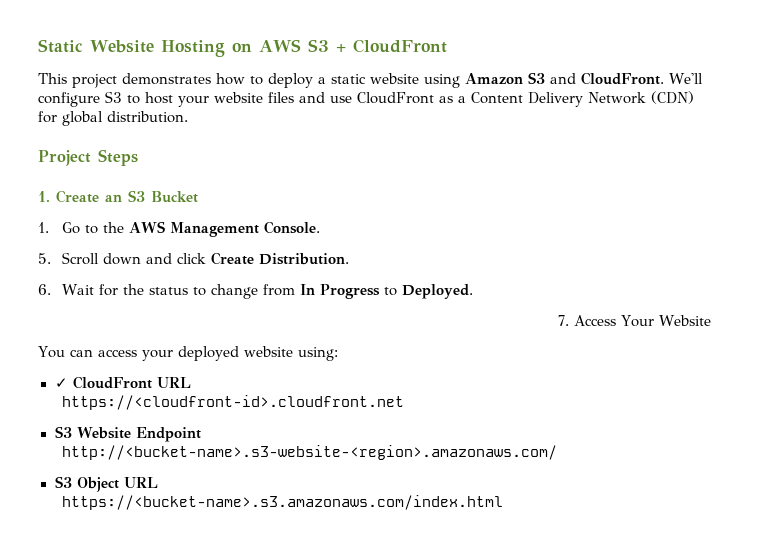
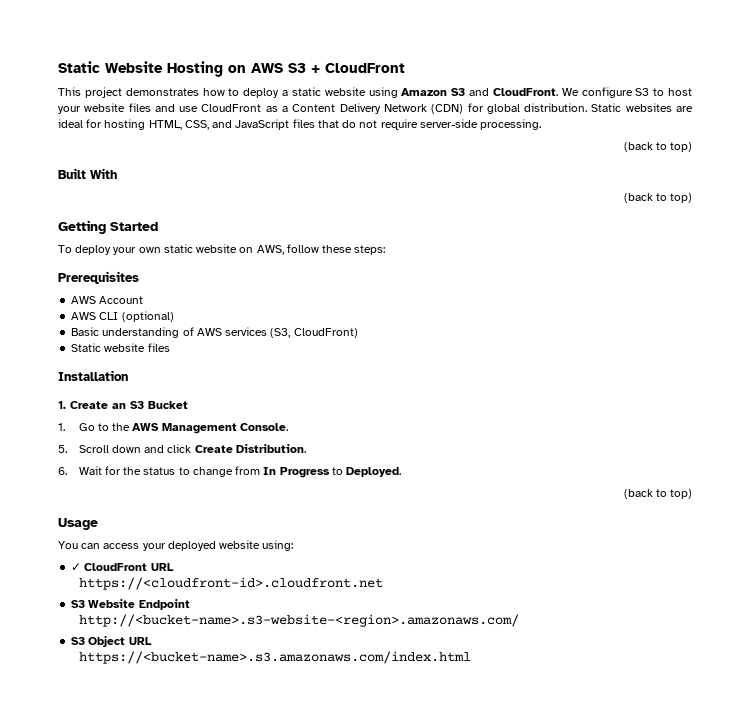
- We'll configure S3 to host your website files and use CloudFront as a Content Delivery Network (CDN) for global distribution.
- Project Steps
+ We configure S3 to host your website files and use CloudFront as a Content Delivery Network (CDN) for global distribution. Static websites are ideal for hosting HTML, CSS, and JavaScript files that do not require server-side processing.
+ (back to top)
+ Built With
+ (back to top)
+ Getting Started
+ To deploy your own static website on AWS, follow these steps:
+ Prerequisites
+ AWS Account
+ AWS CLI (optional)
+ Basic understanding of AWS services (S3, CloudFront)
+ Static website files
+ Installation
  6. Wait for the status to change from In Progress to Deployed.
- 7. Access Your Website
+ (back to top)
+ Usage

